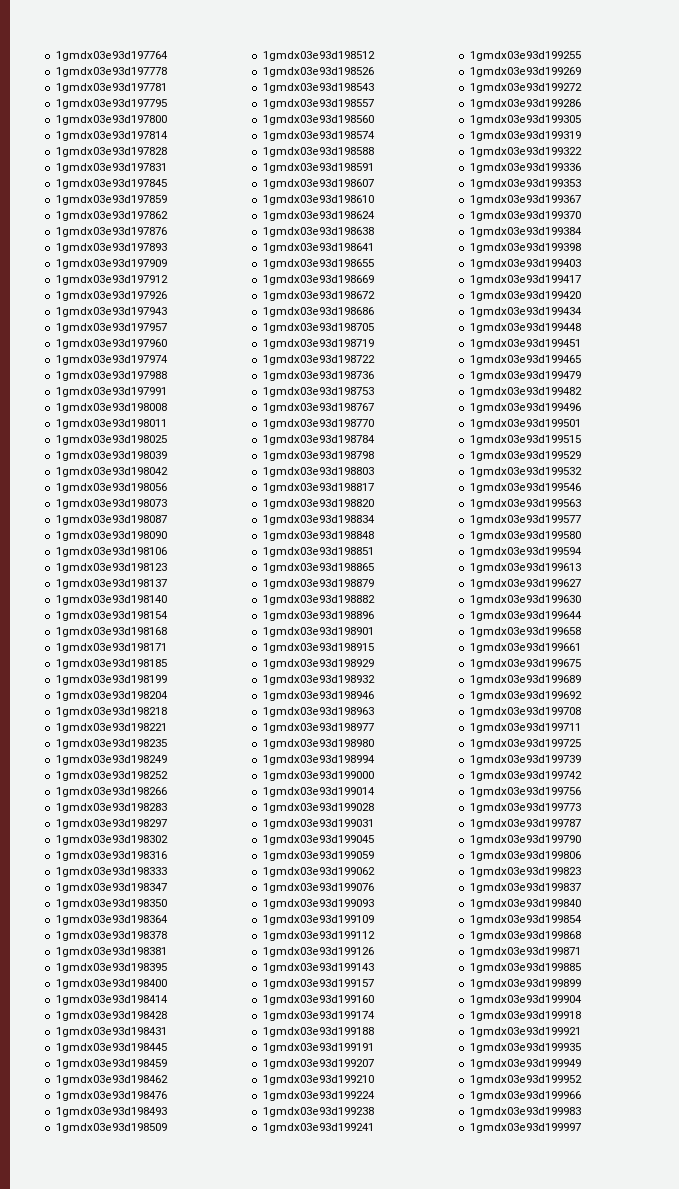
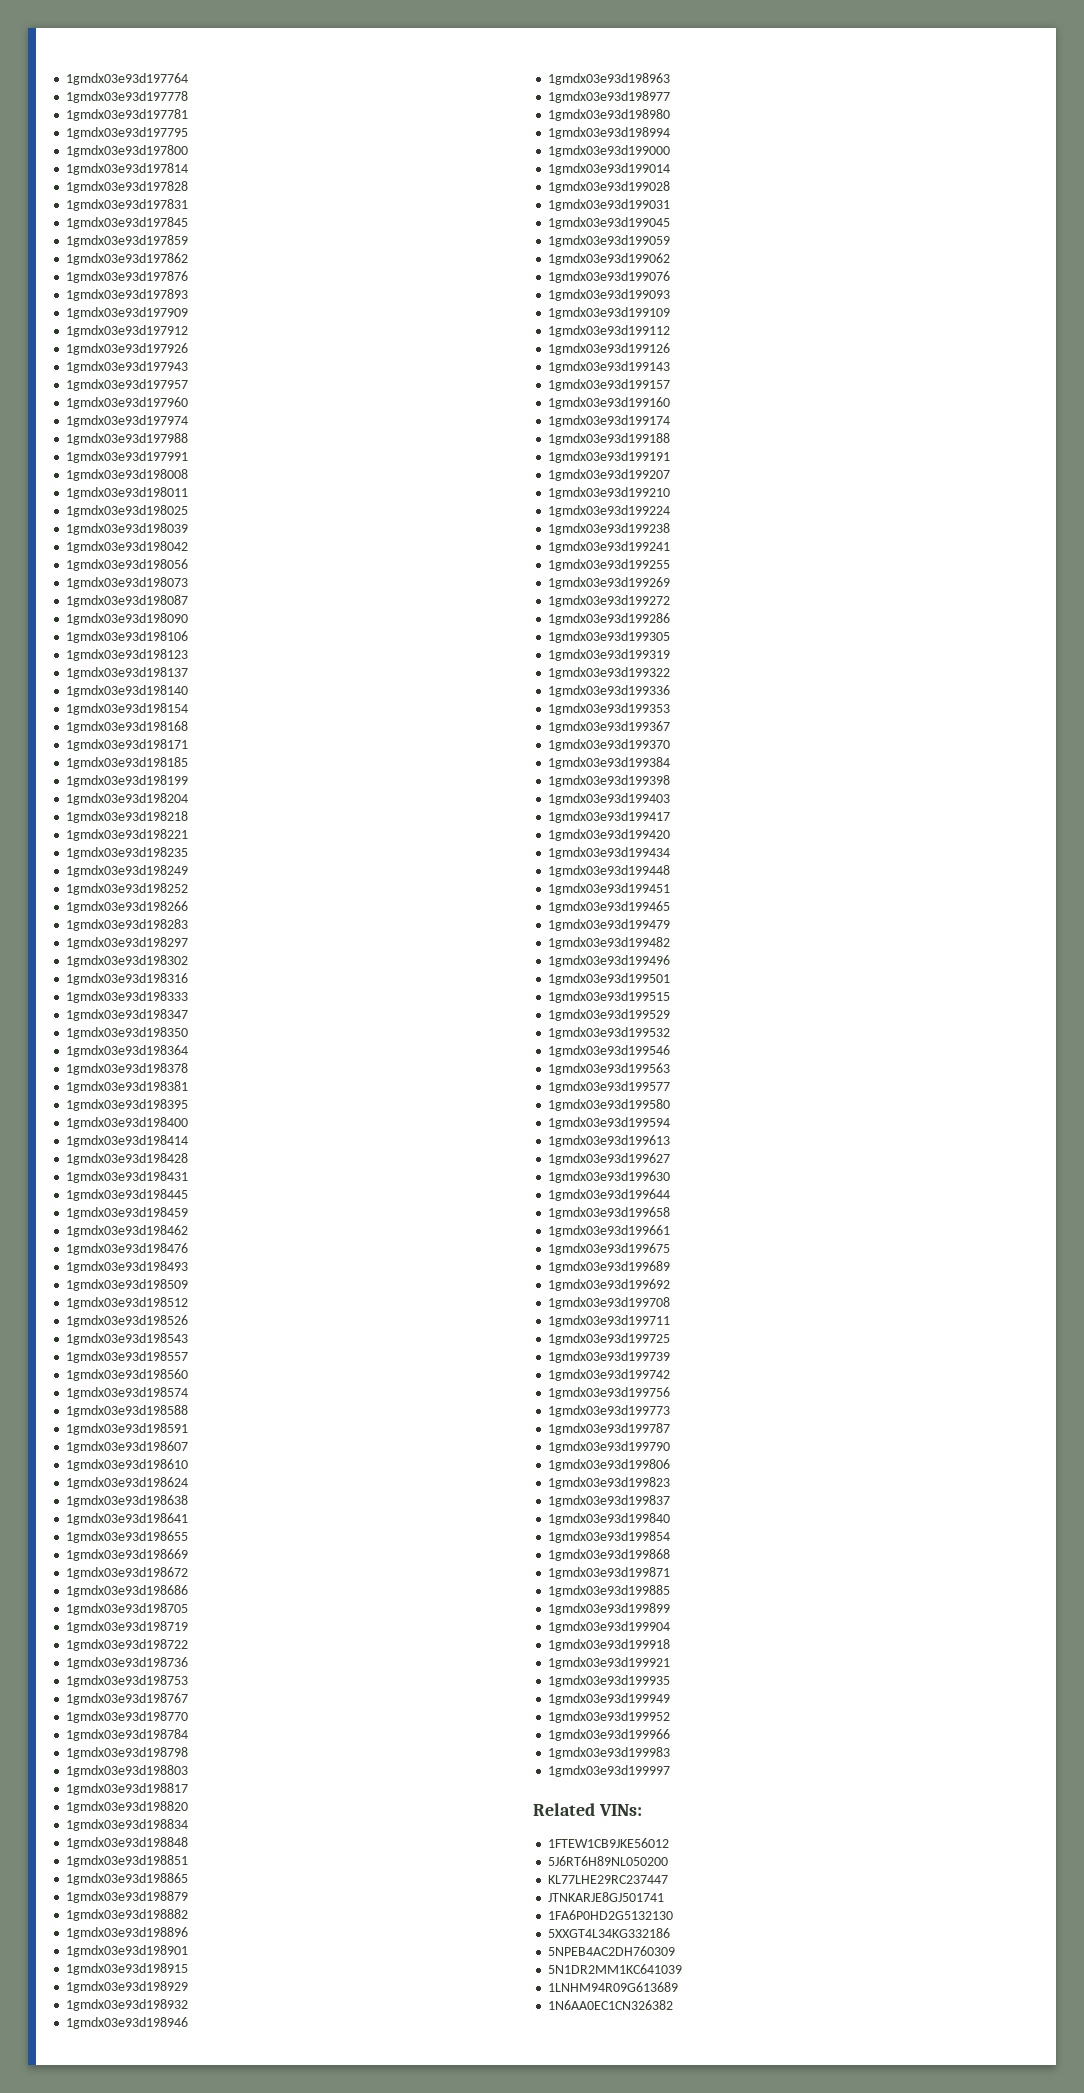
+ Related VINs:
+ 1FTEW1CB9JKE56012
+ 5J6RT6H89NL050200
+ KL77LHE29RC237447
+ JTNKARJE8GJ501741
+ 1FA6P0HD2G5132130
+ 5XXGT4L34KG332186
+ 5NPEB4AC2DH760309
+ 5N1DR2MM1KC641039
+ 1LNHM94R09G613689
+ 1N6AA0EC1CN326382

